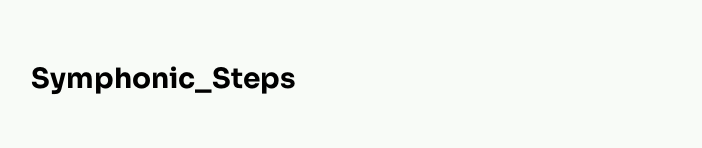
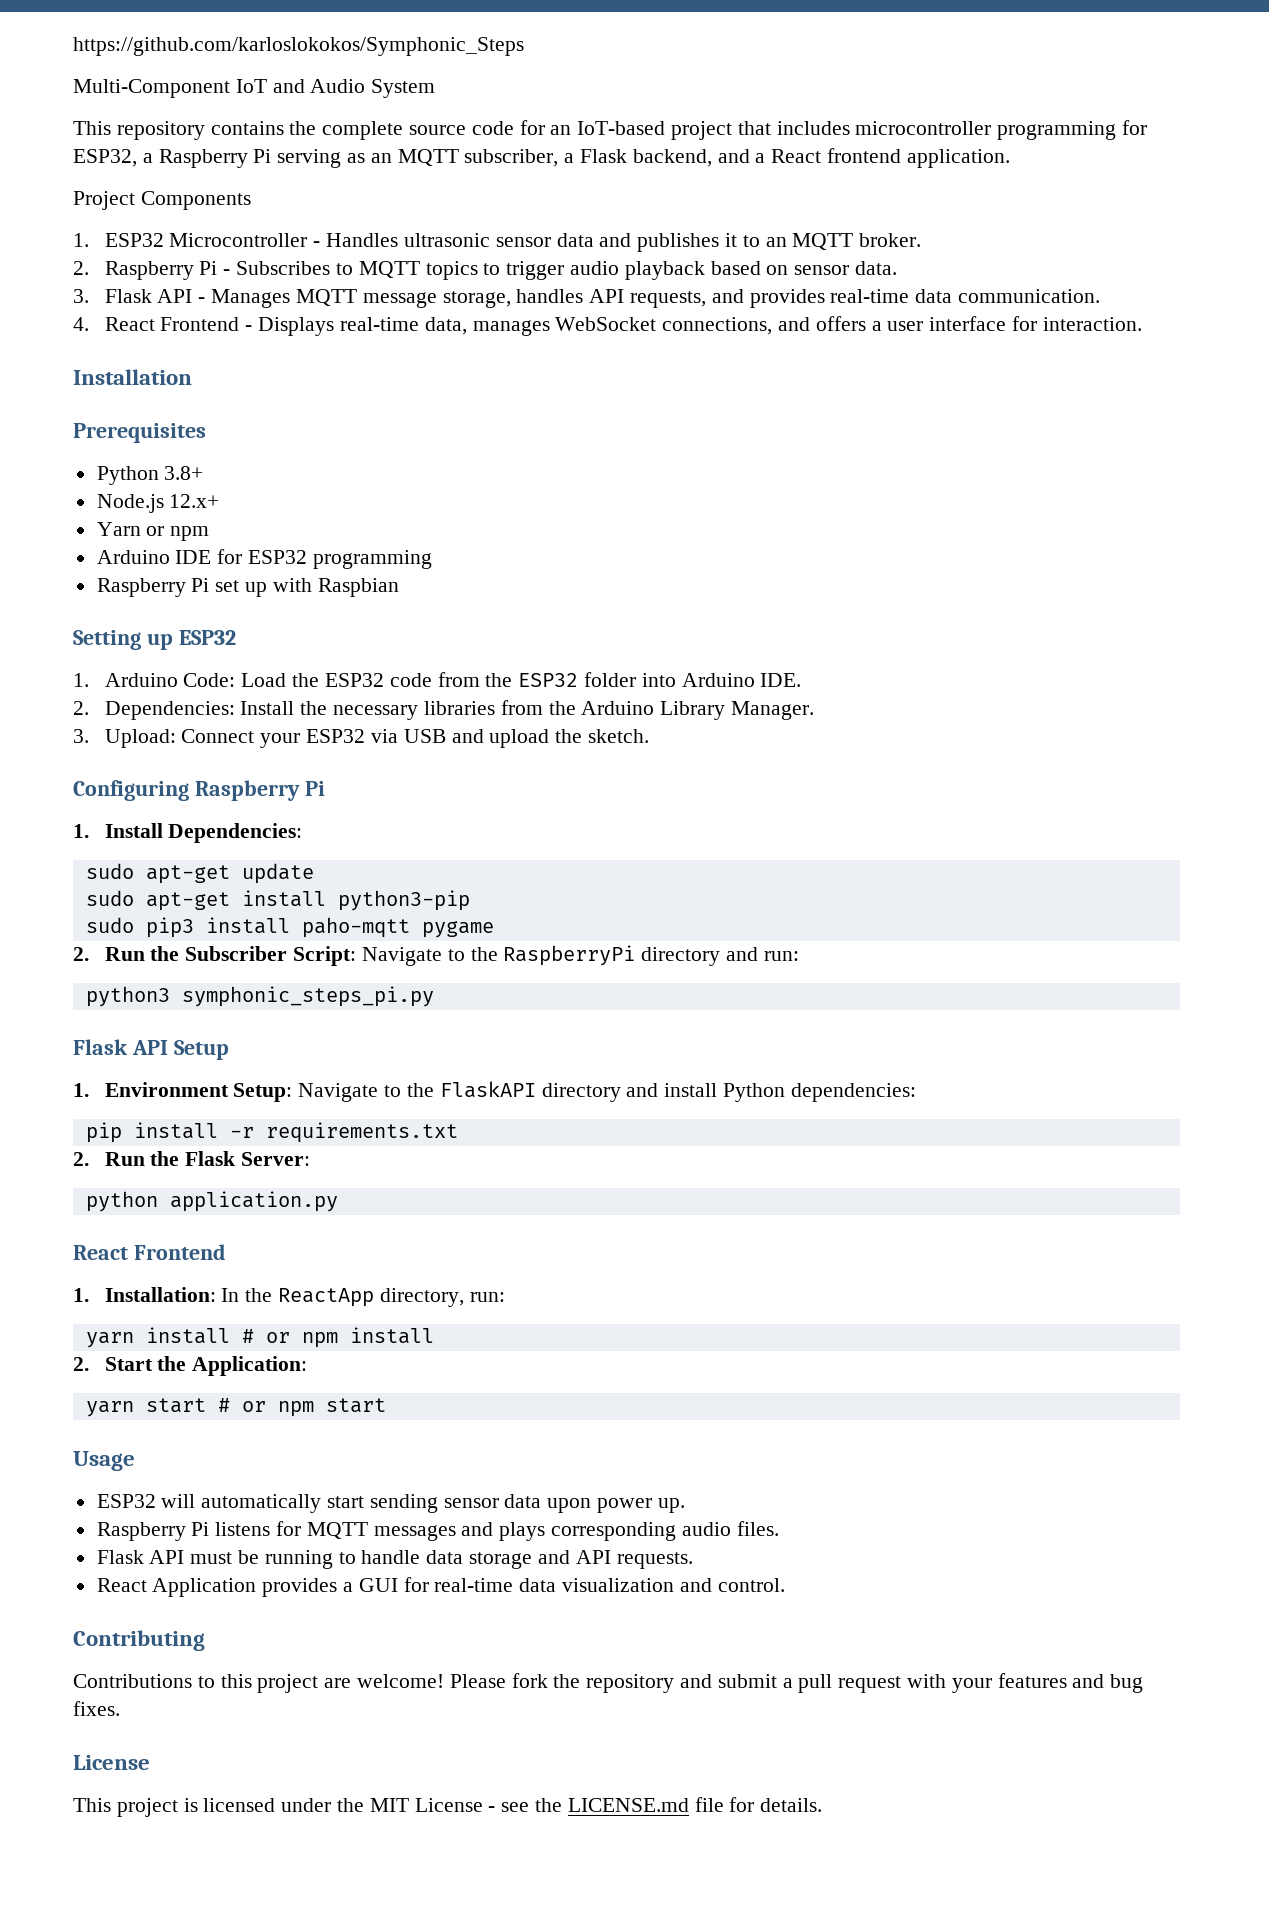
- Symphonic_Steps
+ https://github.com/karloslokokos/Symphonic_Steps
+ Multi-Component IoT and Audio System
+ This repository contains the complete source code for an IoT-based project that includes microcontroller programming for ESP32, a Raspberry Pi serving as an MQTT subscriber, a Flask backend, and a React frontend application.
+ Project Components
+ 1. ESP32 Microcontroller - Handles ultrasonic sensor data and publishes it to an MQTT broker.
+ 2. Raspberry Pi - Subscribes to MQTT topics to trigger audio playback based on sensor data.
+ 3. Flask API - Manages MQTT message storage, handles API requests, and provides real-time data communication.
+ 4. React Frontend - Displays real-time data, manages WebSocket connections, and offers a user interface for interaction.
+ Installation
+ Prerequisites
+ Python 3.8+
+ Node.js 12.x+
+ Yarn or npm
+ Arduino IDE for ESP32 programming
+ Raspberry Pi set up with Raspbian
+ Setting up ESP32
+ 1. Arduino Code: Load the ESP32 code from the ESP32 folder into Arduino IDE.
+ 2. Dependencies: Install the necessary libraries from the Arduino Library Manager.
+ 3. Upload: Connect your ESP32 via USB and upload the sketch.
+ Configuring Raspberry Pi
+ 1. Install Dependencies:
+ sudo apt-get update
+ sudo apt-get install python3-pip
+ sudo pip3 install paho-mqtt pygame
+ 2. Run the Subscriber Script: Navigate to the RaspberryPi directory and run:
+ python3 symphonic_steps_pi.py
+ Flask API Setup
+ 1. Environment Setup: Navigate to the FlaskAPI directory and install Python dependencies:
+ pip install -r requirements.txt
+ 2. Run the Flask Server:
+ python application.py
+ React Frontend
+ 1. Installation: In the ReactApp directory, run:
+ yarn install # or npm install
+ 2. Start the Application:
+ yarn start # or npm start
+ Usage
+ ESP32 will automatically start sending sensor data upon power up.
+ Raspberry Pi listens for MQTT messages and plays corresponding audio files.
+ Flask API must be running to handle data storage and API requests.
+ React Application provides a GUI for real-time data visualization and control.
+ Contributing
+ Contributions to this project are welcome! Please fork the repository and submit a pull request with your features and bug fixes.
+ License
+ This project is licensed under the MIT License - see the LICENSE.md file for details.

